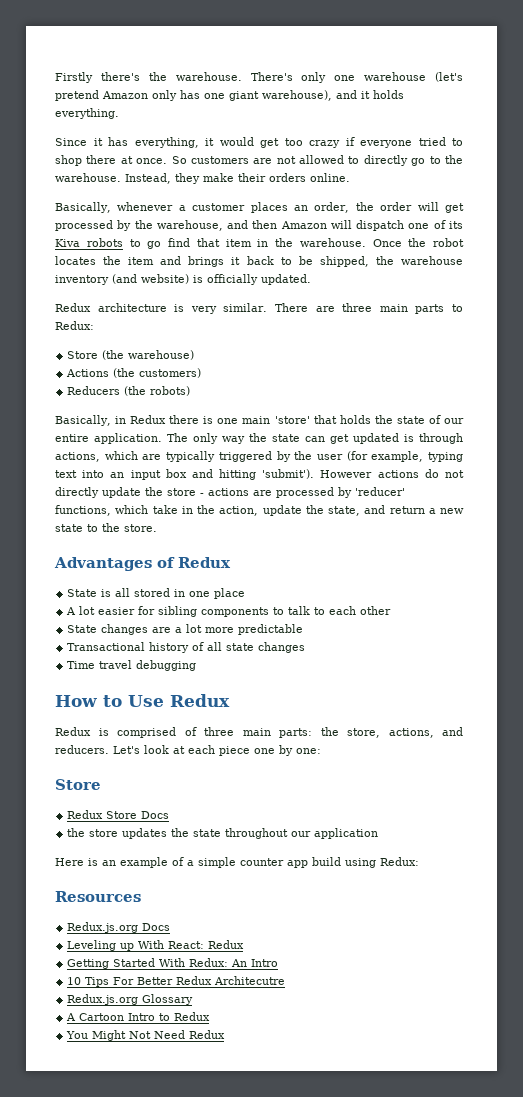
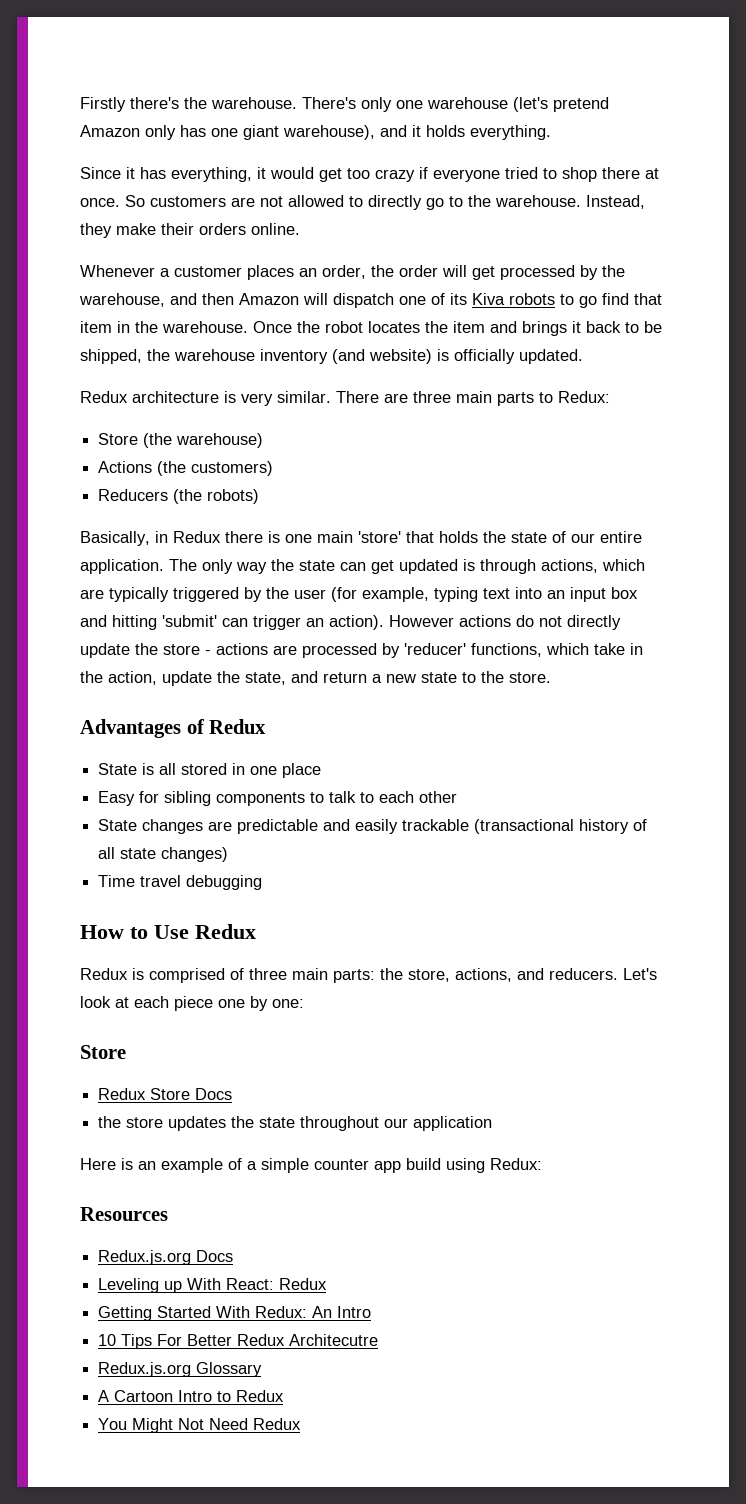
- Basically, whenever a customer places an order, the order will get processed by the warehouse, and then Amazon will dispatch one of its Kiva robots to go find that item in the warehouse.
+ Whenever a customer places an order, the order will get processed by the warehouse, and then Amazon will dispatch one of its Kiva robots to go find that item in the warehouse.
- The only way the state can get updated is through actions, which are typically triggered by the user (for example, typing text into an input box and hitting 'submit').
+ The only way the state can get updated is through actions, which are typically triggered by the user (for example, typing text into an input box and hitting 'submit' can trigger an action).
- A lot easier for sibling components to talk to each other
+ Easy for sibling components to talk to each other
- State changes are a lot more predictable
- Transactional history of all state changes
+ State changes are predictable and easily trackable (transactional history of all state changes)

